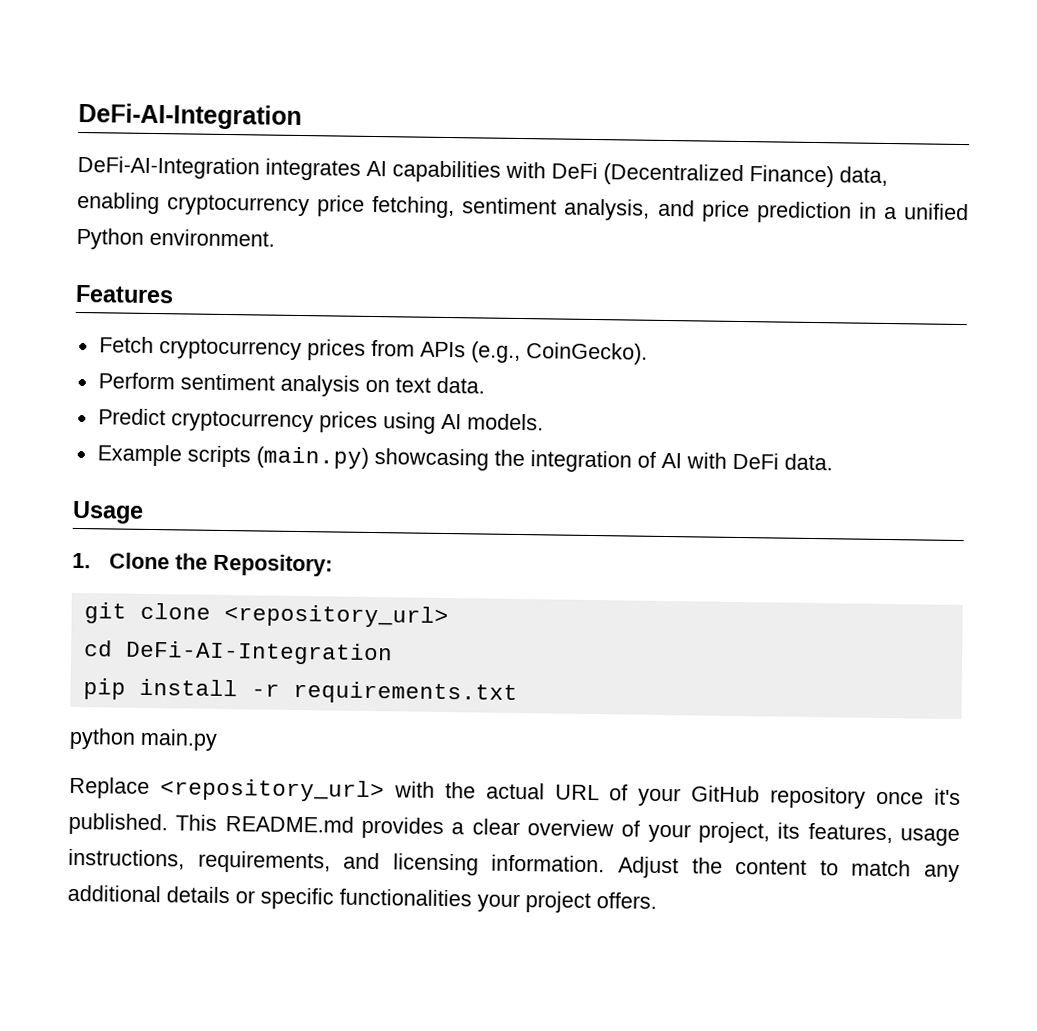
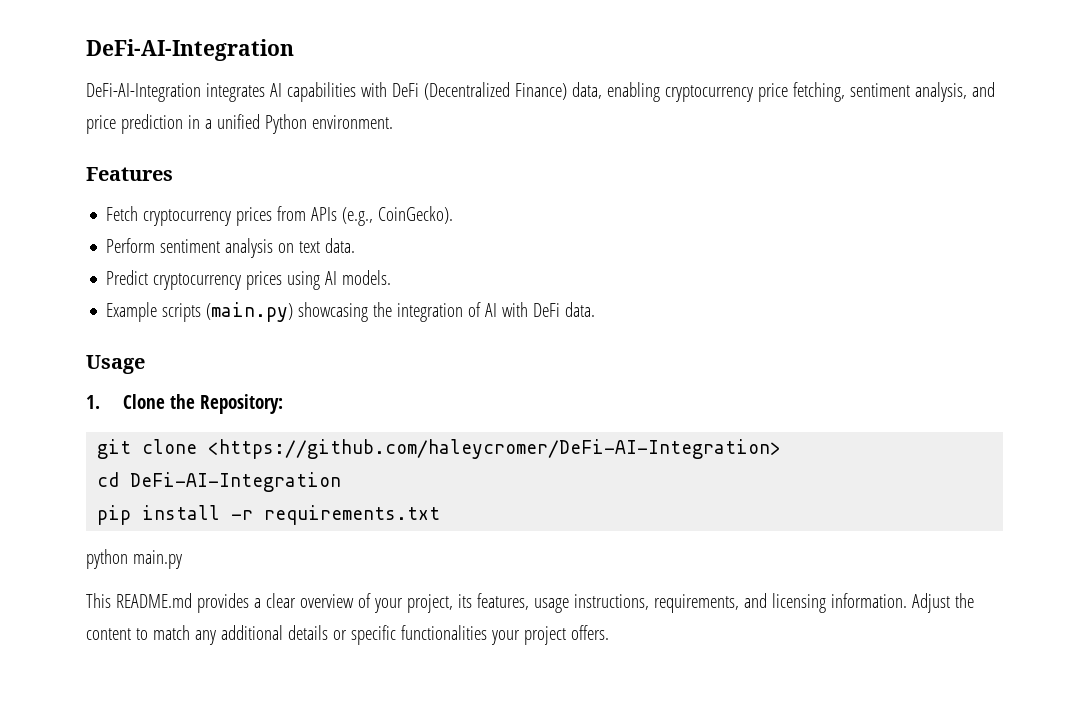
- git clone <repository_url>
+ git clone <https://github.com/haleycromer/DeFi-AI-Integration>
- Replace <repository_url> with the actual URL of your GitHub repository once it's published.

